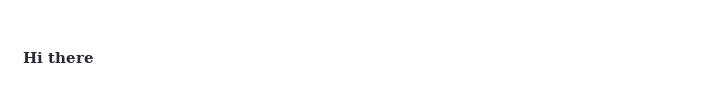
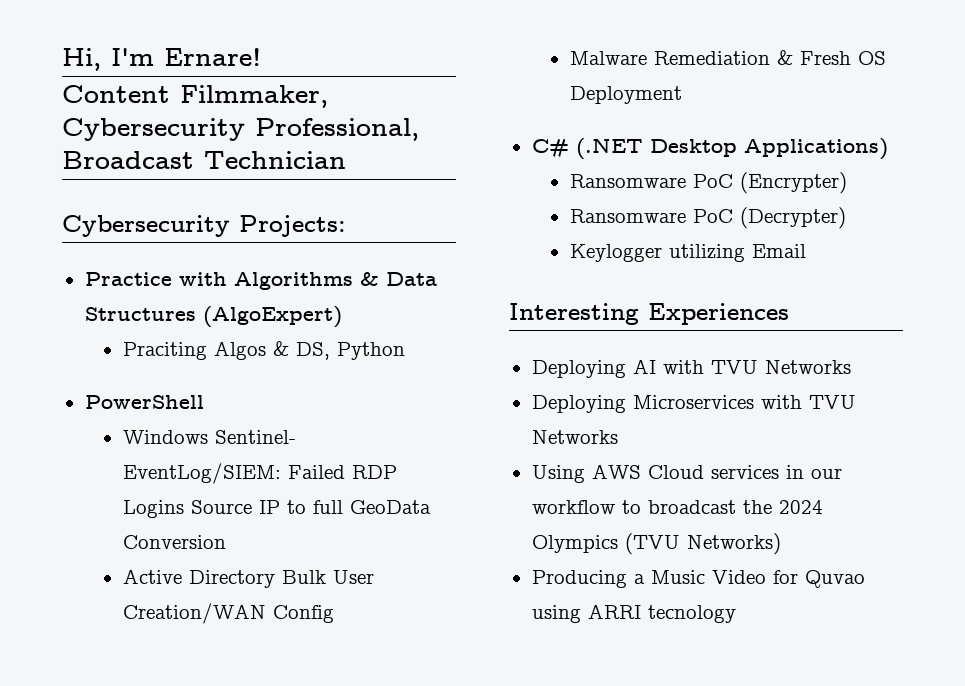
- Hi there
+ Hi, I'm Ernare!
+ Content Filmmaker, Cybersecurity Professional, Broadcast Technician
+ Cybersecurity Projects:
+ Practice with Algorithms & Data Structures (AlgoExpert)
+ Praciting Algos & DS, Python
+ PowerShell
+ Windows Sentinel- EventLog/SIEM: Failed RDP Logins Source IP to full GeoData Conversion
+ Active Directory Bulk User Creation/WAN Config
+ Malware Remediation & Fresh OS Deployment
+ C# (.NET Desktop Applications)
+ Ransomware PoC (Encrypter)
+ Ransomware PoC (Decrypter)
+ Keylogger utilizing Email
+ Interesting Experiences
+ Deploying AI with TVU Networks
+ Deploying Microservices with TVU Networks
+ Using AWS Cloud services in our workflow to broadcast the 2024 Olympics (TVU Networks)
+ Producing a Music Video for Quvao using ARRI tecnology

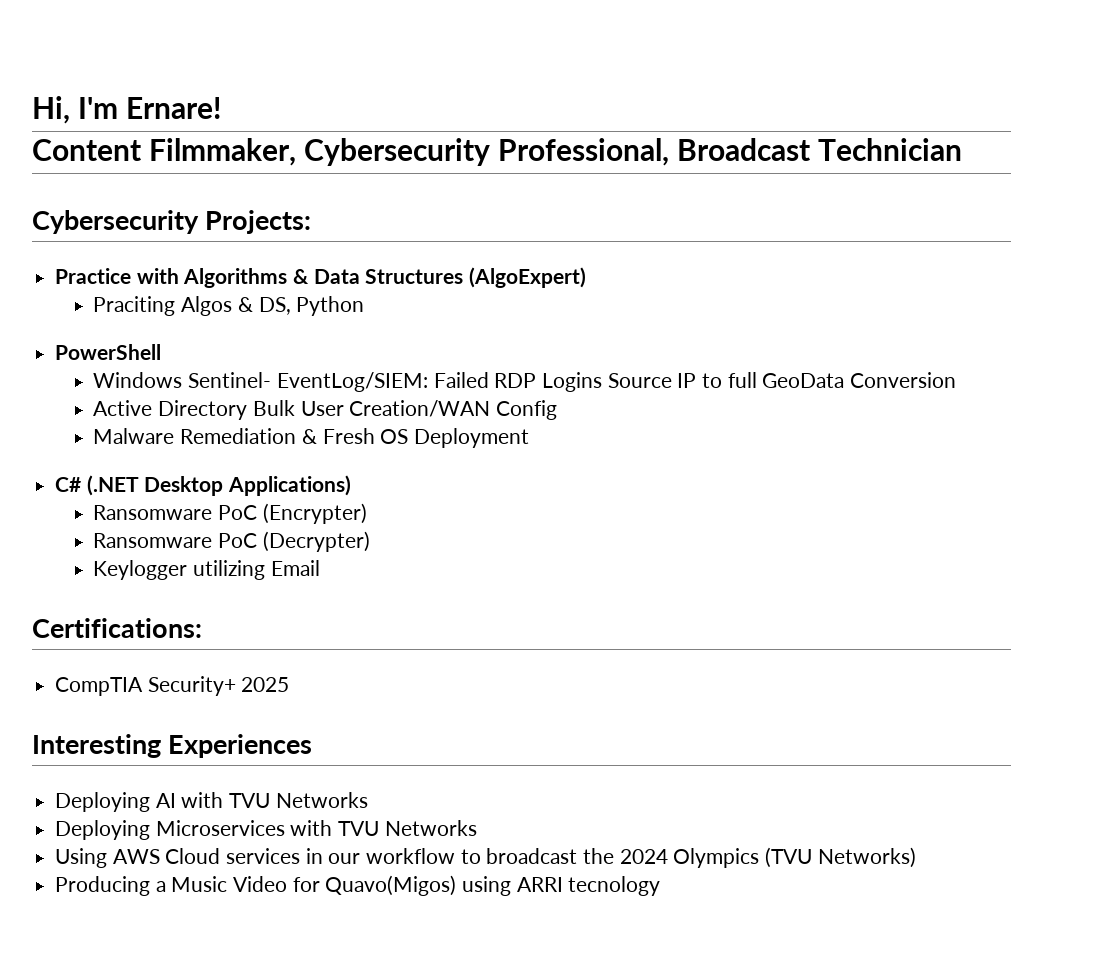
+ Certifications:
+ CompTIA Security+ 2025
- Producing a Music Video for Quvao using ARRI tecnology
+ Producing a Music Video for Quavo(Migos) using ARRI tecnology

